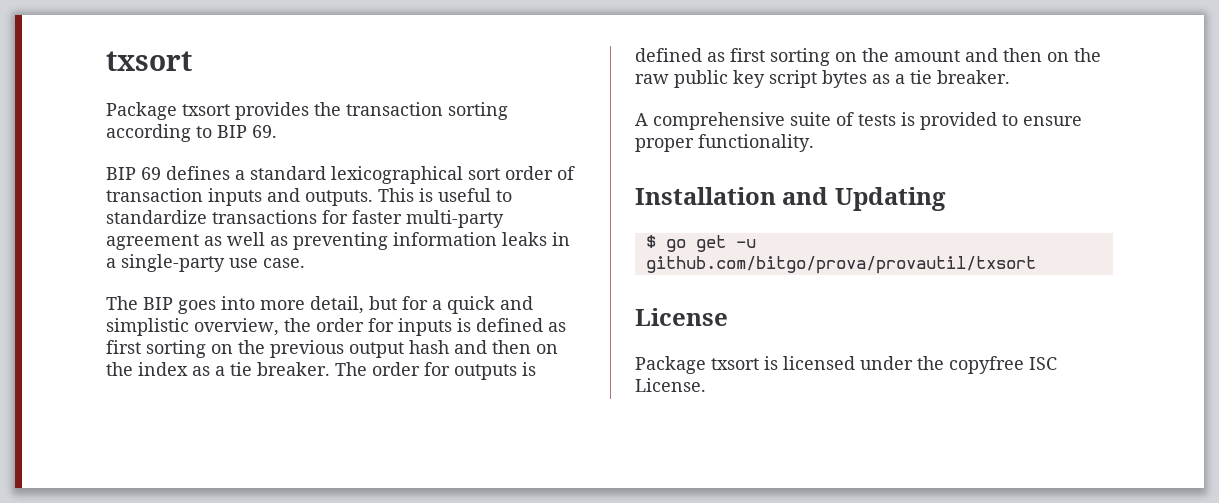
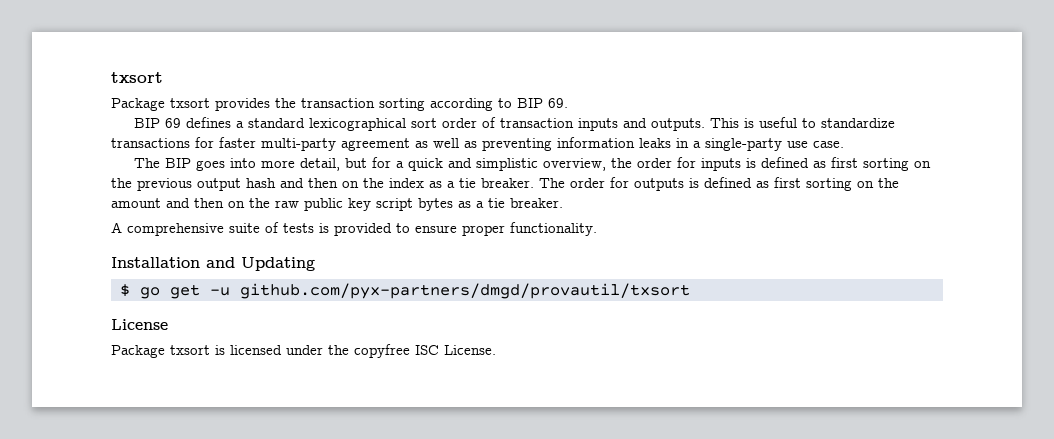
- $ go get -u github.com/bitgo/prova/provautil/txsort
+ $ go get -u github.com/pyx-partners/dmgd/provautil/txsort

